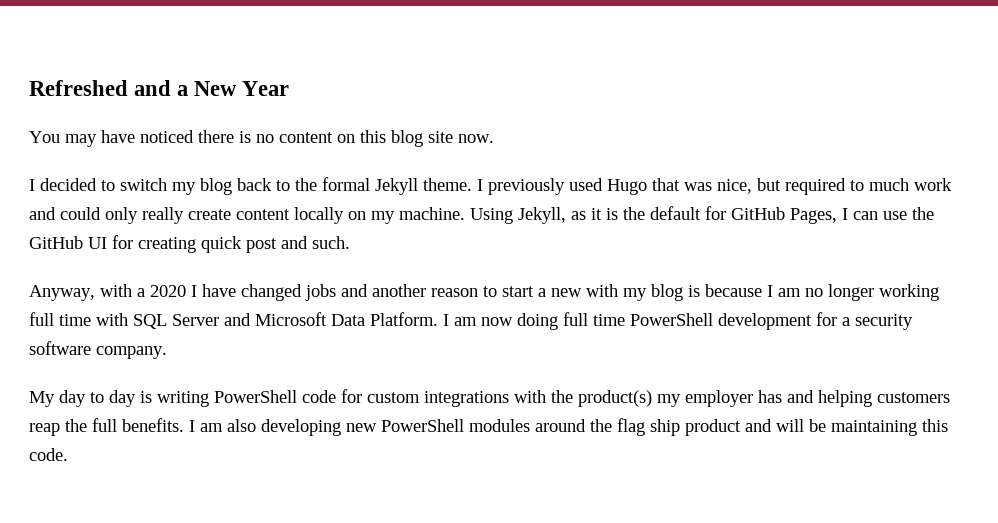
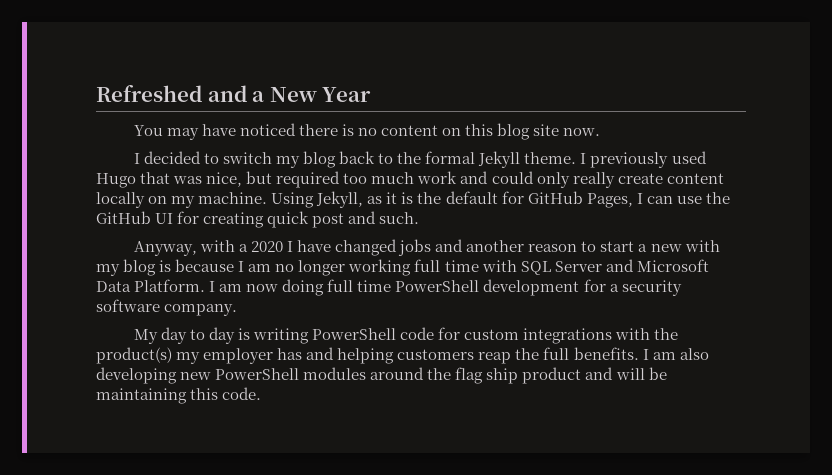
- I previously used Hugo that was nice, but required to much work and could only really create content locally on my machine.
+ I previously used Hugo that was nice, but required too much work and could only really create content locally on my machine.

